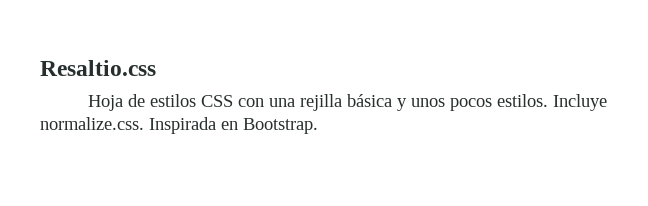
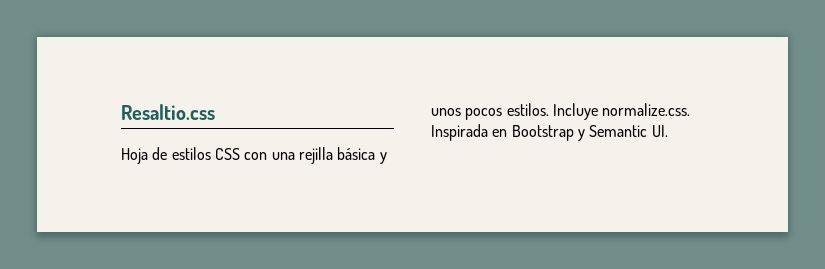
- Incluye normalize.css. Inspirada en Bootstrap.
+ Incluye normalize.css. Inspirada en Bootstrap y Semantic UI.

